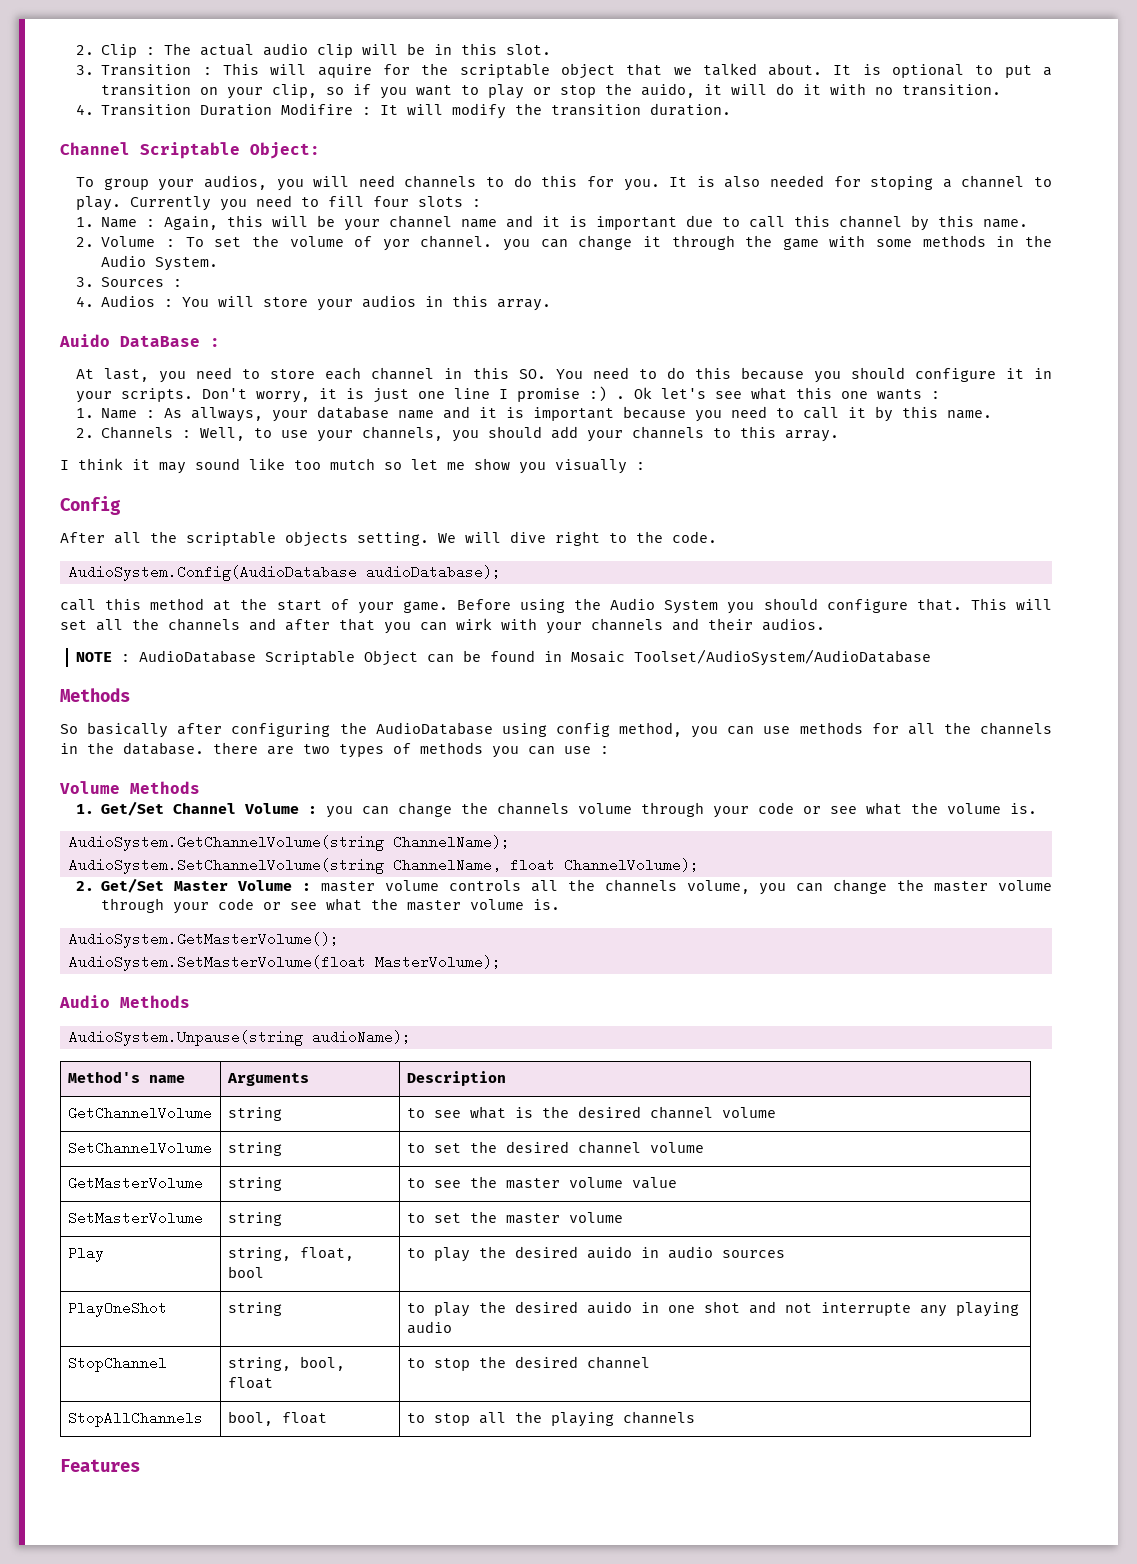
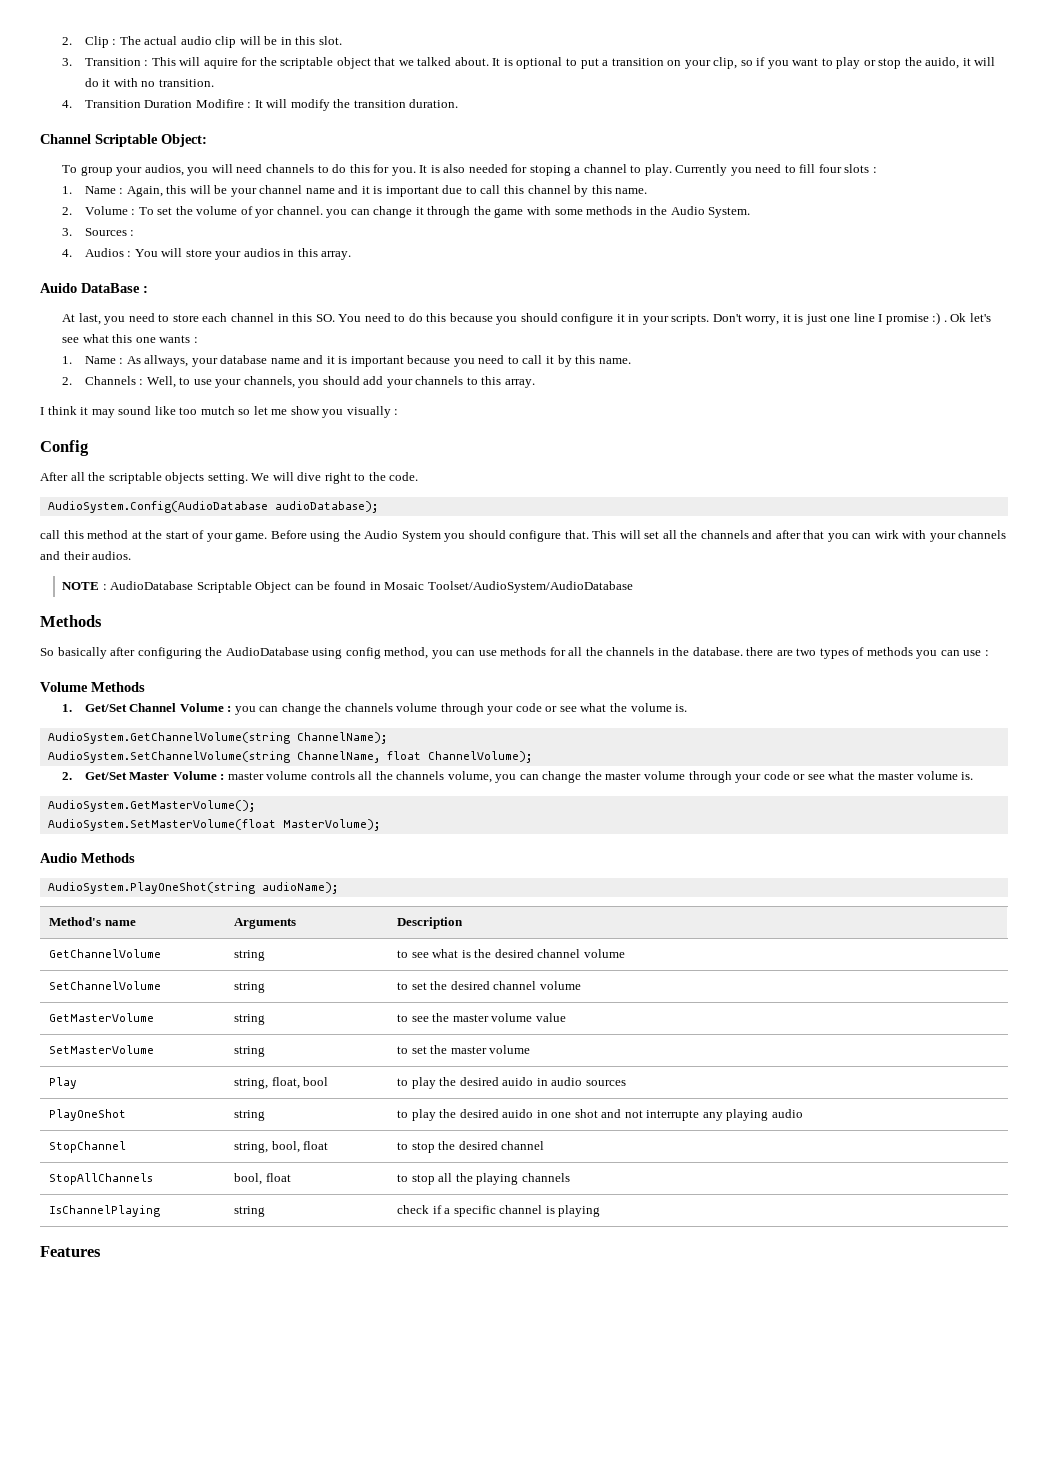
- AudioSystem.Unpause(string audioName);
+ AudioSystem.PlayOneShot(string audioName);
+ IsChannelPlaying | string | check if a specific channel is playing

